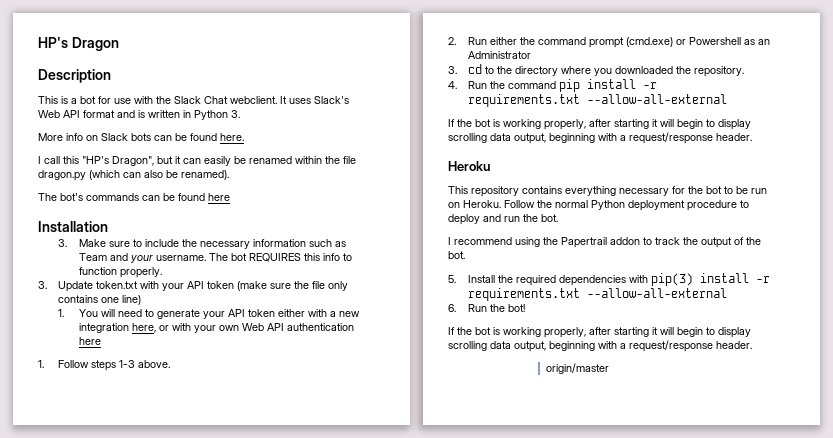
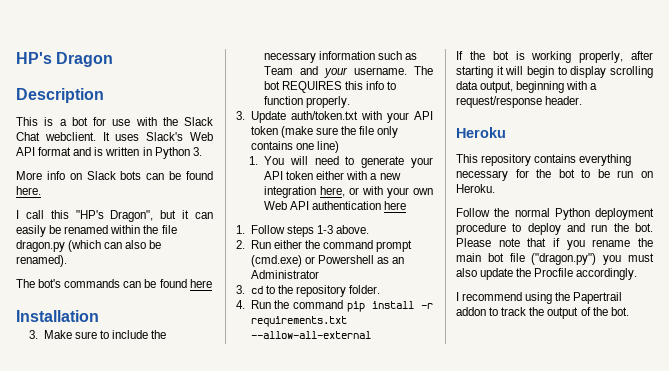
- 3. Update token.txt with your API token (make sure the file only contains one line)
+ 3. Update auth/token.txt with your API token (make sure the file only contains one line)
- 3. cd to the directory where you downloaded the repository.
+ 3. cd to the repository folder.
- This repository contains everything necessary for the bot to be run on Heroku. Follow the normal Python deployment procedure to deploy and run the bot.
+ This repository contains everything necessary for the bot to be run on Heroku.
+ Follow the normal Python deployment procedure to deploy and run the bot. Please note that if you rename the main bot file ("dragon.py") you must also update the Procfile accordingly.
- 5. Install the required dependencies with pip(3) install -r requirements.txt --allow-all-external
- 6. Run the bot!
- If the bot is working properly, after starting it will begin to display scrolling data output, beginning with a request/response header.
- origin/master

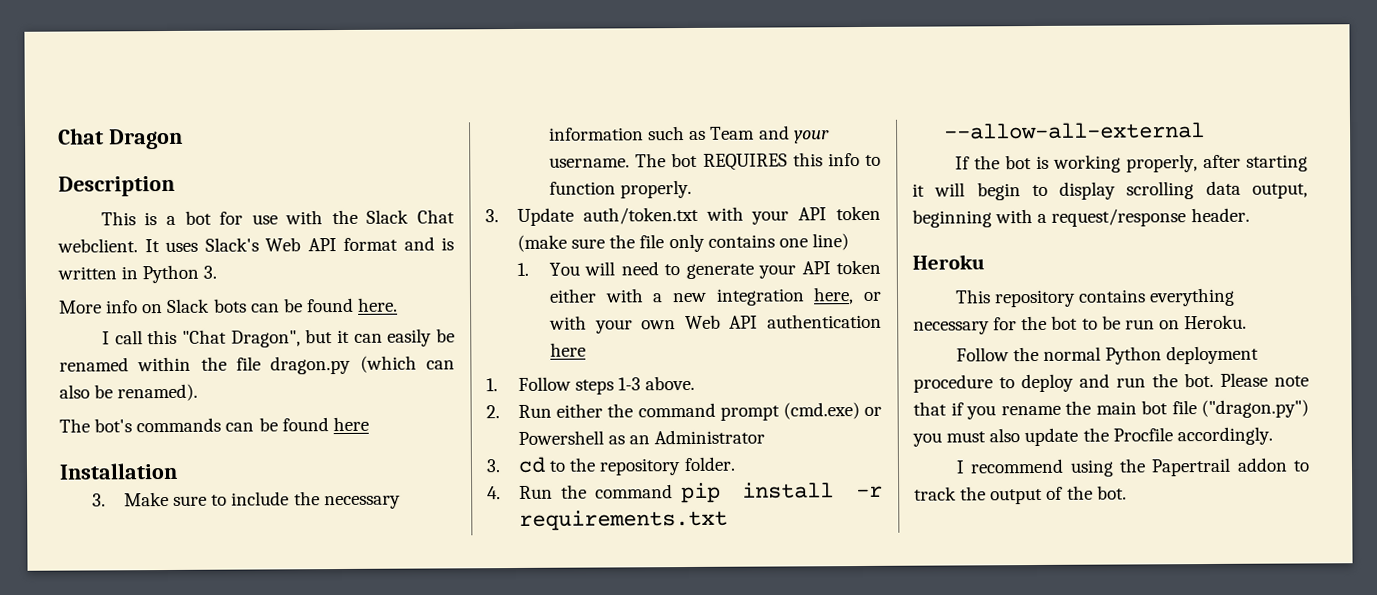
- HP's Dragon
+ Chat Dragon
- I call this "HP's Dragon", but it can easily be renamed within the file dragon.py (which can also be renamed).
+ I call this "Chat Dragon", but it can easily be renamed within the file dragon.py (which can also be renamed).

